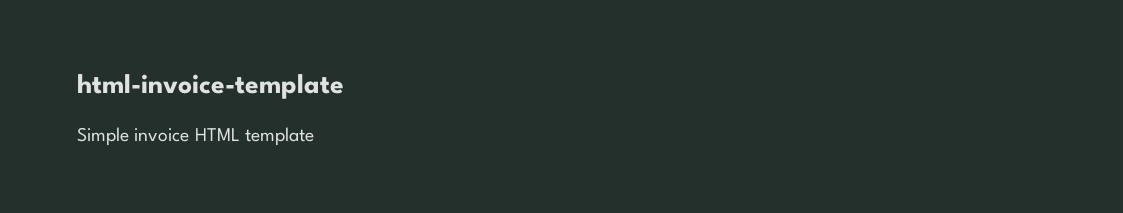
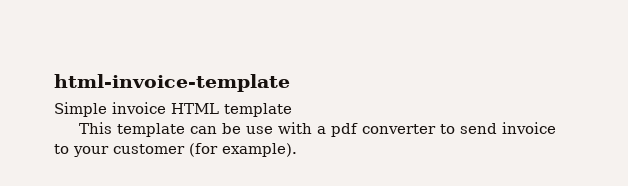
+ This template can be use with a pdf converter to send invoice to your customer (for example).

